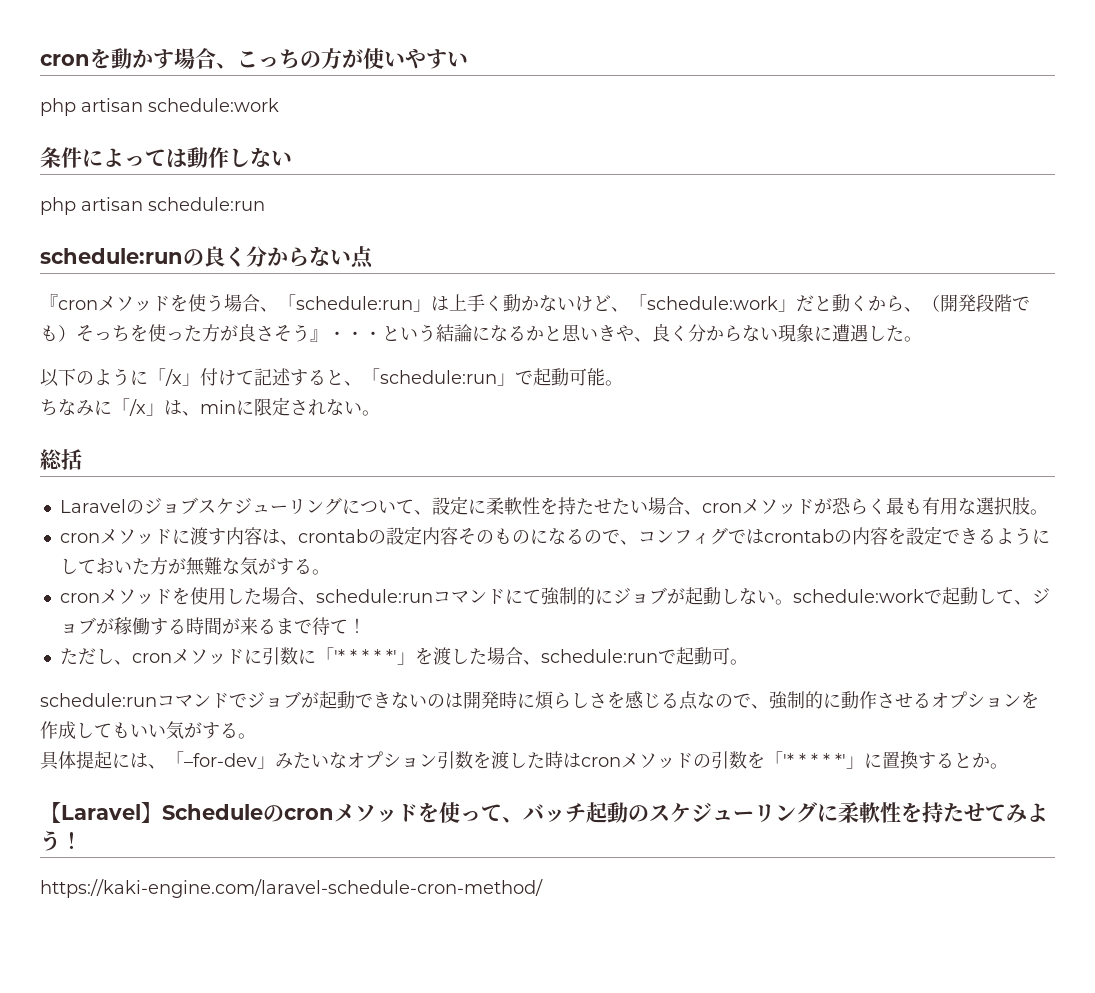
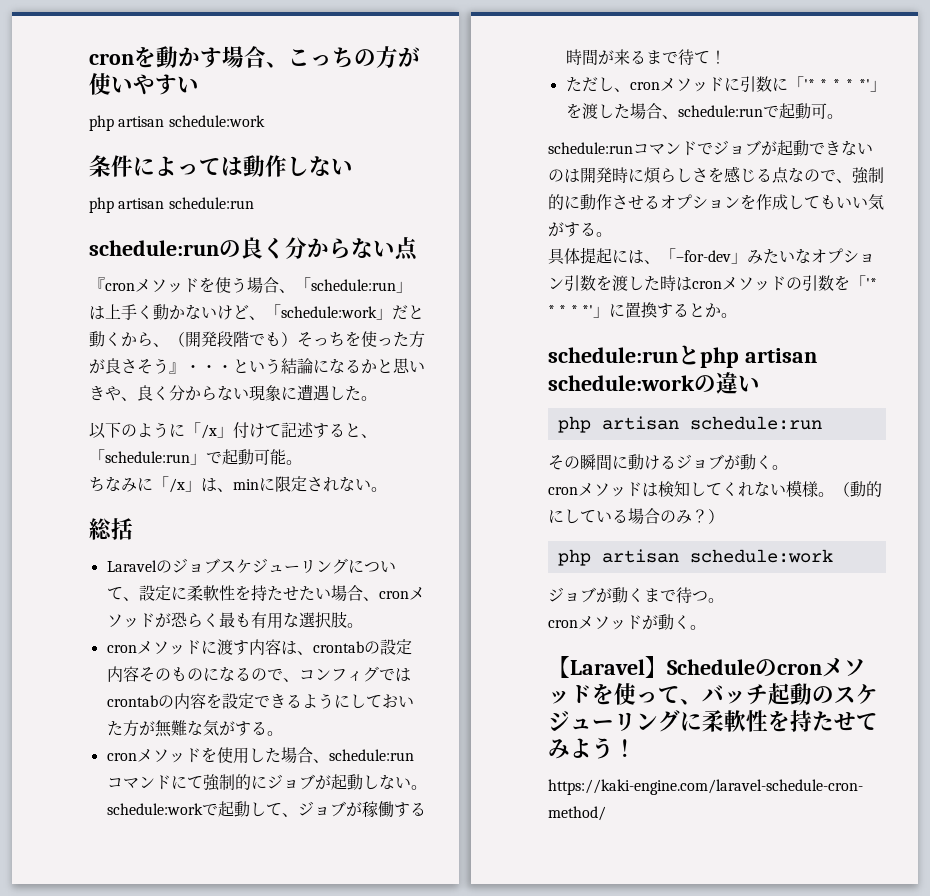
+ schedule:runとphp artisan schedule:workの違い
+ php artisan schedule:run
+ その瞬間に動けるジョブが動く。
+ cronメソッドは検知してくれない模様。（動的にしている場合のみ？）
+ php artisan schedule:work
+ ジョブが動くまで待つ。
+ cronメソッドが動く。

